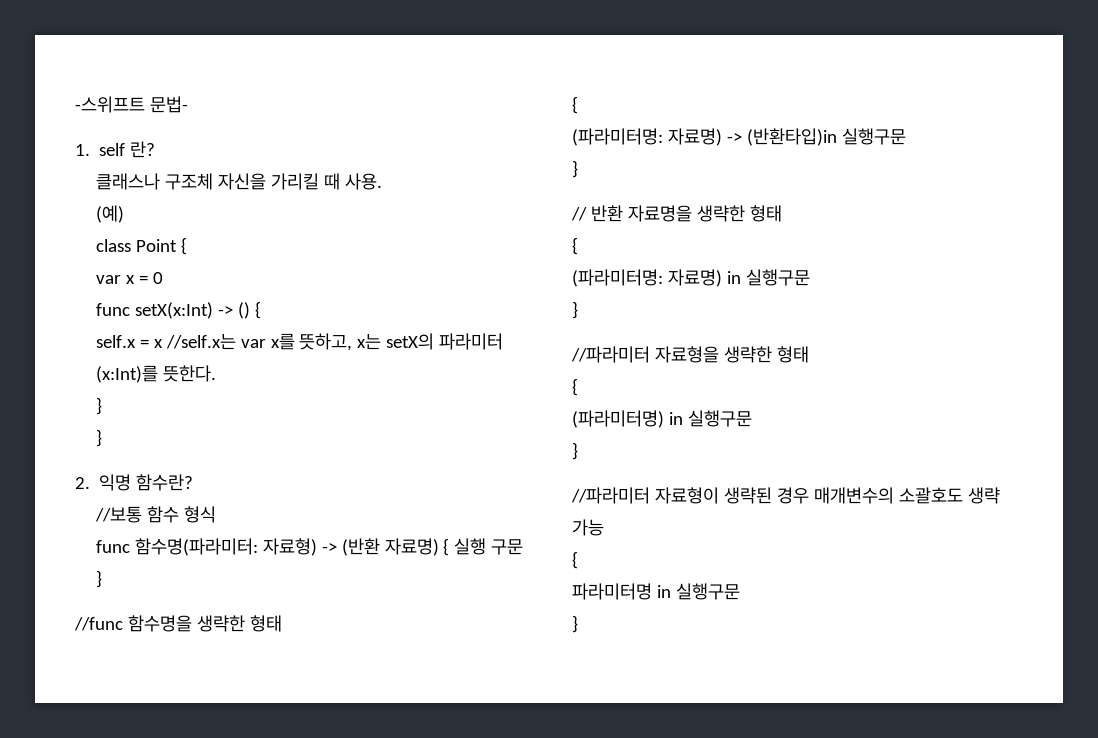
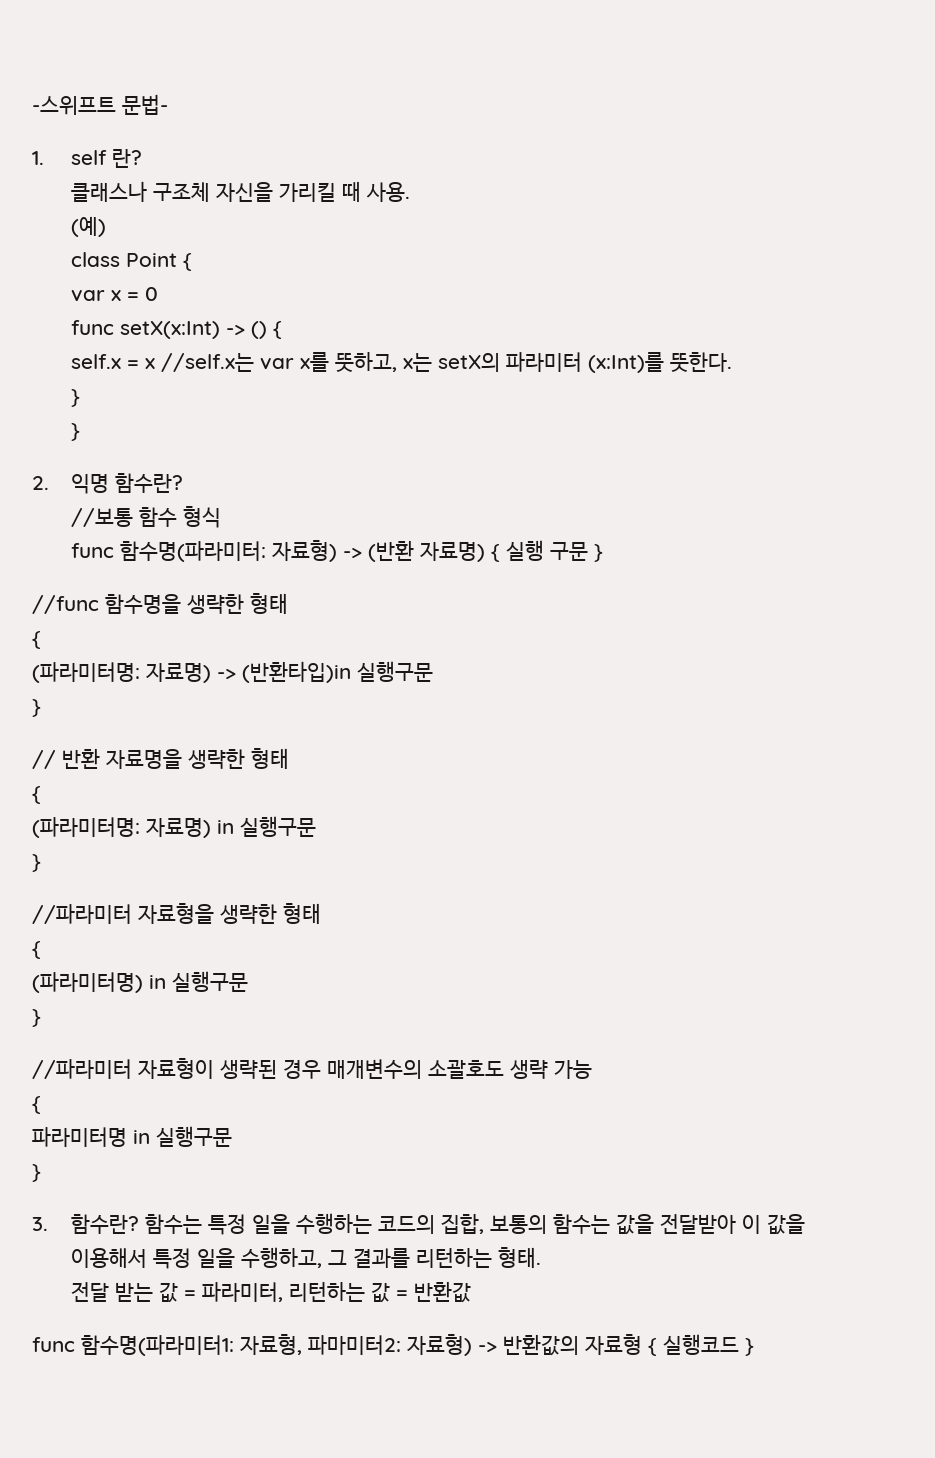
+ 3. 함수란? 함수는 특정 일을 수행하는 코드의 집합, 보통의 함수는 값을 전달받아 이 값을 이용해서 특정 일을 수행하고, 그 결과를 리턴하는 형태.
+ 전달 받는 값 = 파라미터, 리턴하는 값 = 반환값
+ func 함수명(파라미터1: 자료형, 파마미터2: 자료형) -> 반환값의 자료형 { 실행코드 }

